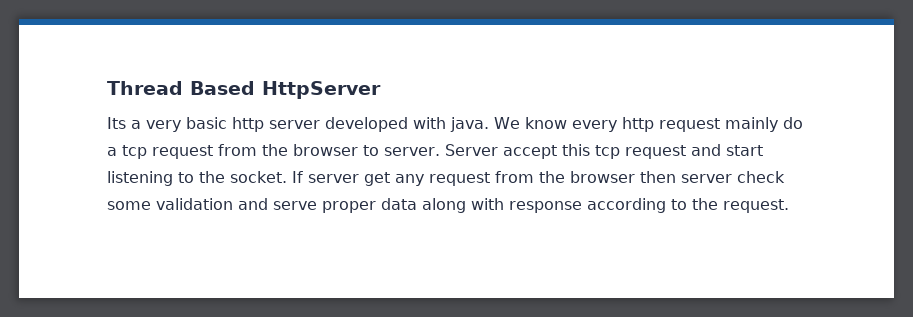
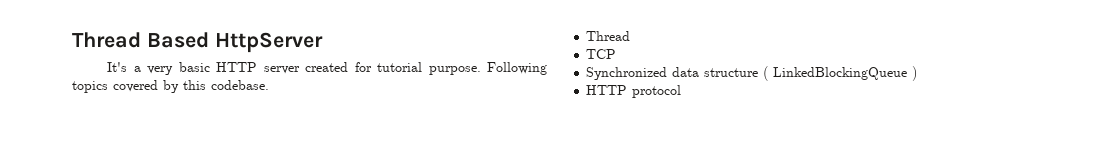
- Its a very basic http server developed with java. We know every http request mainly do a tcp request from the browser to server. Server accept this tcp request and start listening to the socket. If server get any request from the browser then server check some validation and serve proper data along with response according to the request.
+ It's a very basic HTTP server created for tutorial purpose. Following topics covered by this codebase.
+ Thread
+ TCP
+ Synchronized data structure ( LinkedBlockingQueue )
+ HTTP protocol

